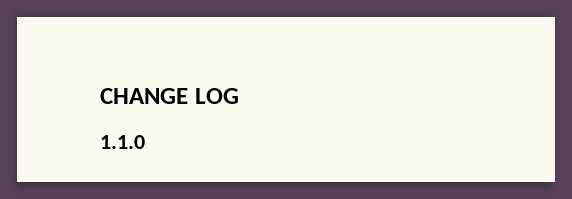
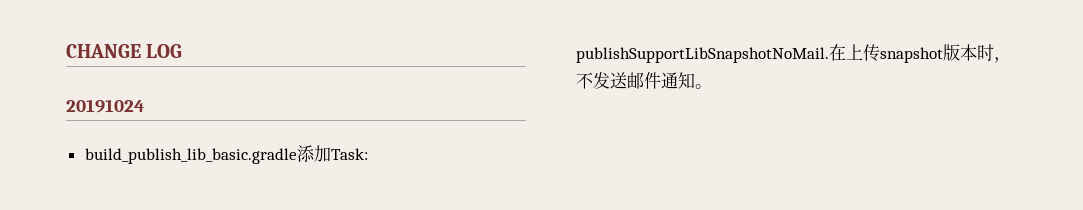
- 1.1.0
+ 20191024
+ build_publish_lib_basic.gradle添加Task: publishSupportLibSnapshotNoMail.在上传snapshot版本时，不发送邮件通知。

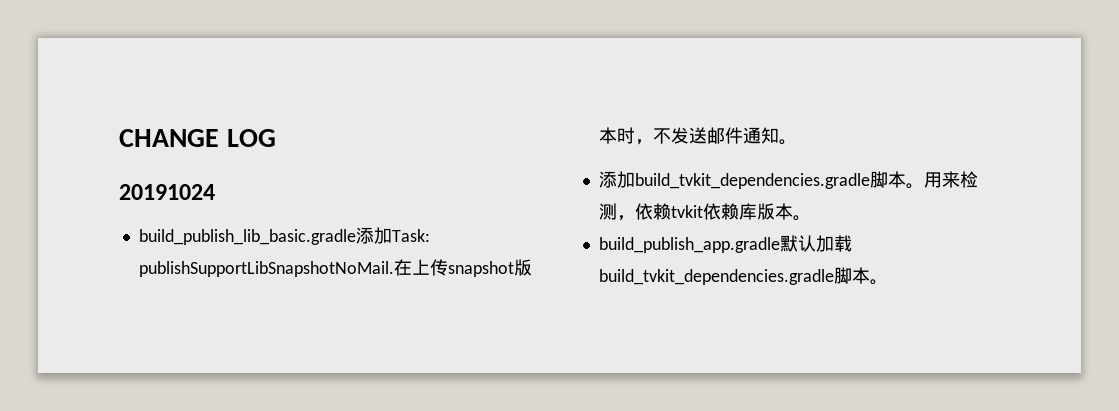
+ 添加build_tvkit_dependencies.gradle脚本。用来检测，依赖tvkit依赖库版本。
+ build_publish_app.gradle默认加载build_tvkit_dependencies.gradle脚本。

